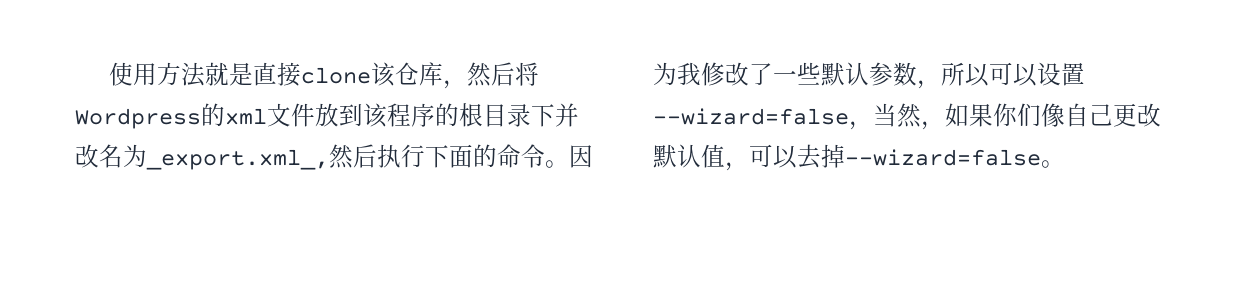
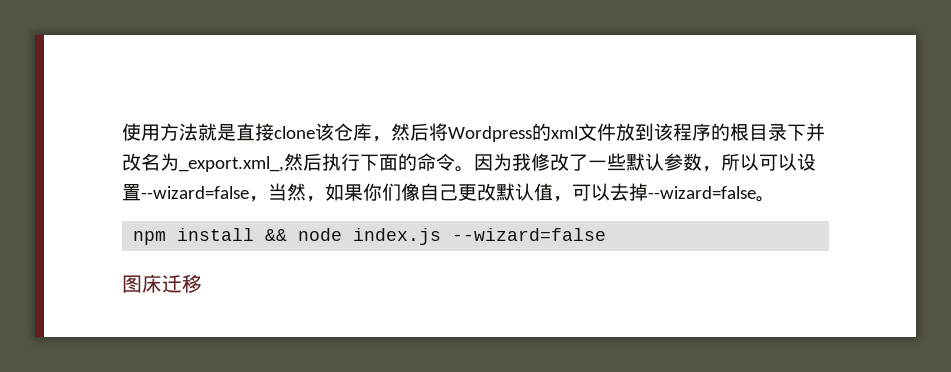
+ npm install && node index.js --wizard=false
+ 图床迁移

